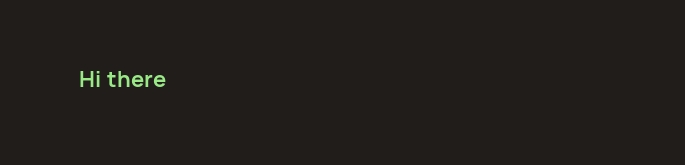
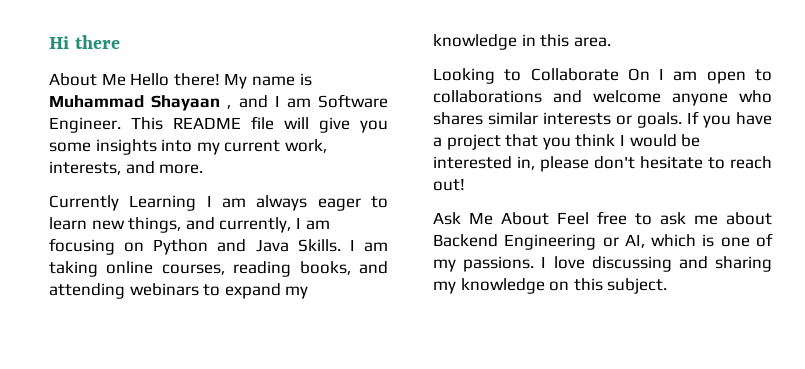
+ About Me Hello there! My name is Muhammad Shayaan , and I am Software Engineer. This README file will give you some insights into my current work, interests, and more.
+ Currently Learning I am always eager to learn new things, and currently, I am focusing on Python and Java Skills. I am taking online courses, reading books, and attending webinars to expand my knowledge in this area.
+ Looking to Collaborate On I am open to collaborations and welcome anyone who shares similar interests or goals. If you have a project that you think I would be interested in, please don't hesitate to reach out!
+ Ask Me About Feel free to ask me about Backend Engineering or AI, which is one of my passions. I love discussing and sharing my knowledge on this subject.

